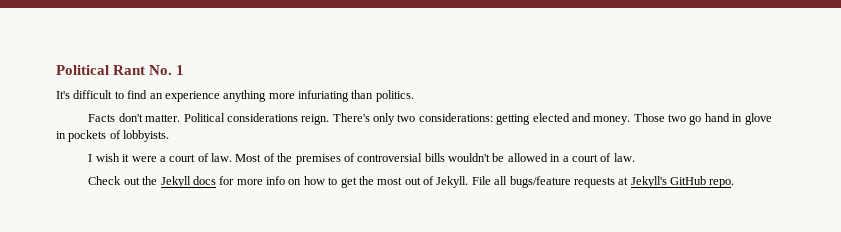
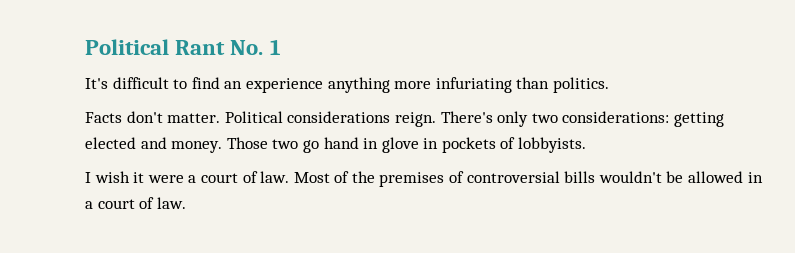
- Check out the Jekyll docs for more info on how to get the most out of Jekyll. File all bugs/feature requests at Jekyll's GitHub repo.

